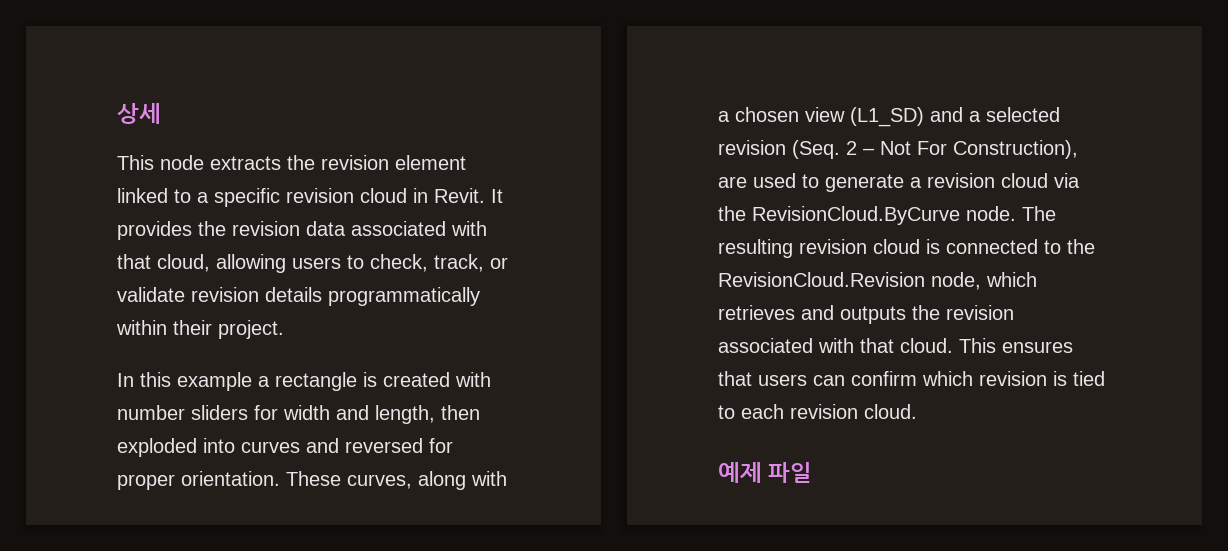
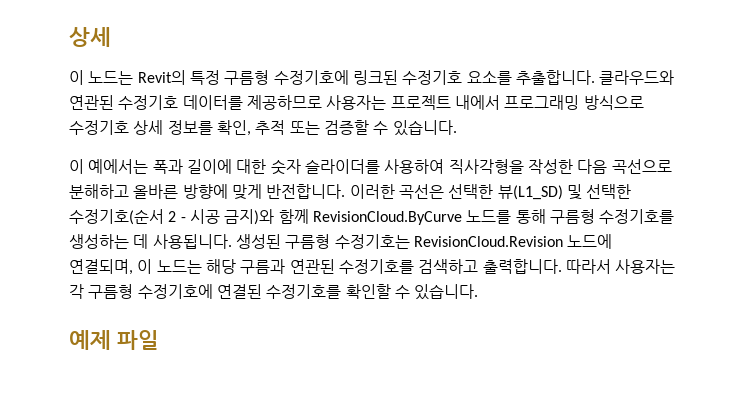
- This node extracts the revision element linked to a specific revision cloud in Revit. It provides the revision data associated with that cloud, allowing users to check, track, or validate revision details programmatically within their project.
- In this example a rectangle is created with number sliders for width and length, then exploded into curves and reversed for proper orientation. These curves, along with a chosen view (L1_SD) and a selected revision (Seq. 2 – Not For Construction), are used to generate a revision cloud via the RevisionCloud.ByCurve node. The resulting revision cloud is connected to the RevisionCloud.Revision node, which retrieves and outputs the revision associated with that cloud. This ensures that users can confirm which revision is tied to each revision cloud.
+ 이 노드는 Revit의 특정 구름형 수정기호에 링크된 수정기호 요소를 추출합니다. 클라우드와 연관된 수정기호 데이터를 제공하므로 사용자는 프로젝트 내에서 프로그래밍 방식으로 수정기호 상세 정보를 확인, 추적 또는 검증할 수 있습니다.
+ 이 예에서는 폭과 길이에 대한 숫자 슬라이더를 사용하여 직사각형을 작성한 다음 곡선으로 분해하고 올바른 방향에 맞게 반전합니다. 이러한 곡선은 선택한 뷰(L1_SD) 및 선택한 수정기호(순서 2 - 시공 금지)와 함께 RevisionCloud.ByCurve 노드를 통해 구름형 수정기호를 생성하는 데 사용됩니다. 생성된 구름형 수정기호는 RevisionCloud.Revision 노드에 연결되며, 이 노드는 해당 구름과 연관된 수정기호를 검색하고 출력합니다. 따라서 사용자는 각 구름형 수정기호에 연결된 수정기호를 확인할 수 있습니다.

